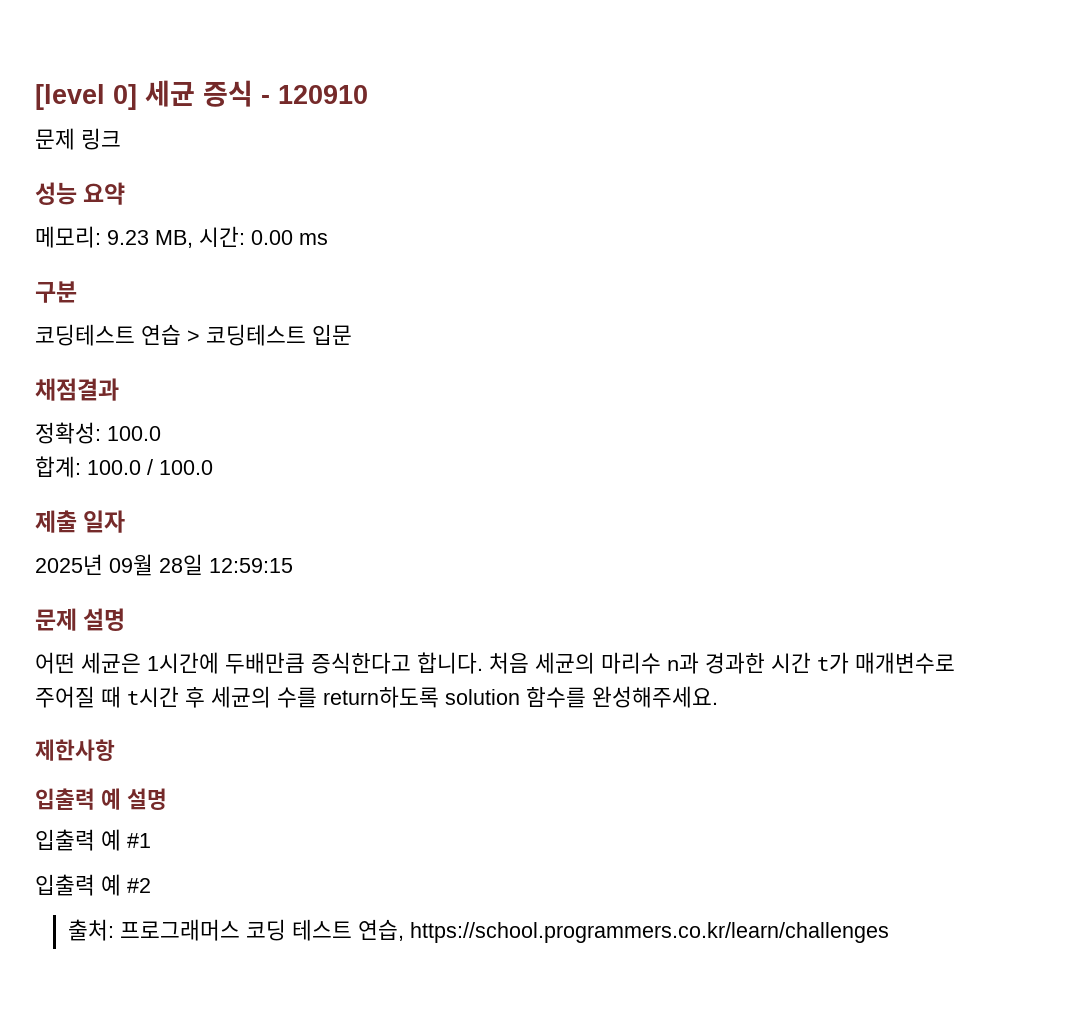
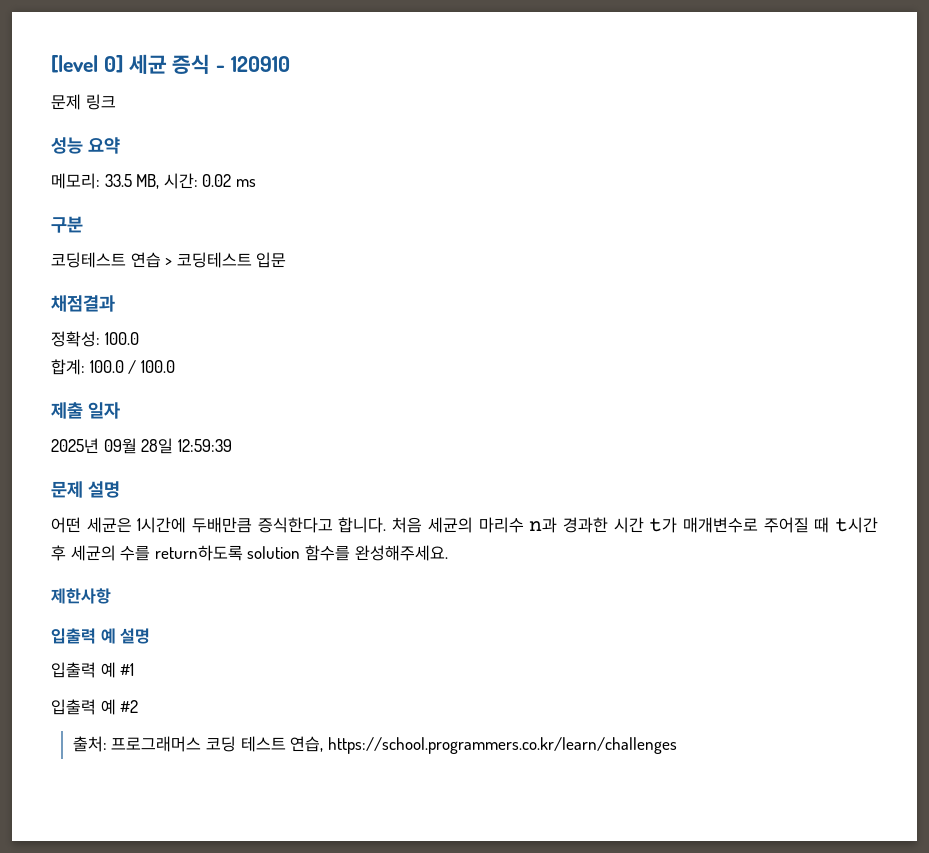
- 메모리: 9.23 MB, 시간: 0.00 ms
+ 메모리: 33.5 MB, 시간: 0.02 ms
- 2025년 09월 28일 12:59:15
+ 2025년 09월 28일 12:59:39

